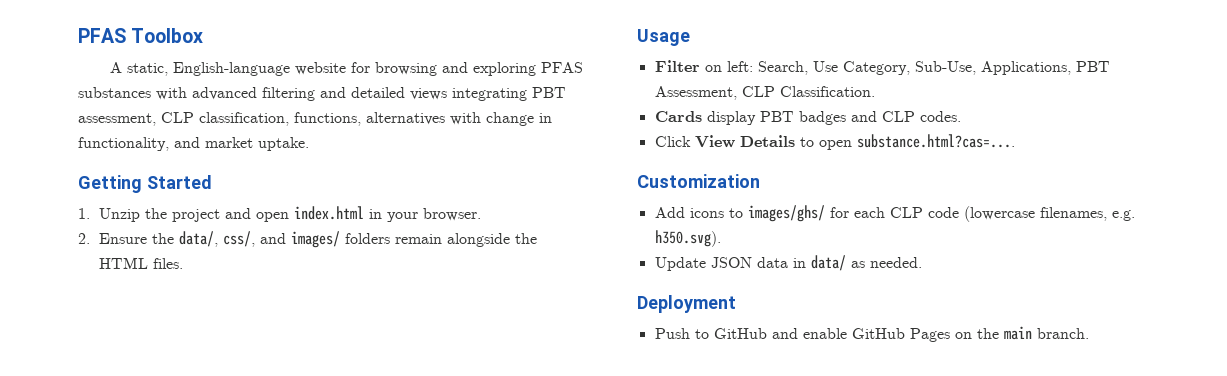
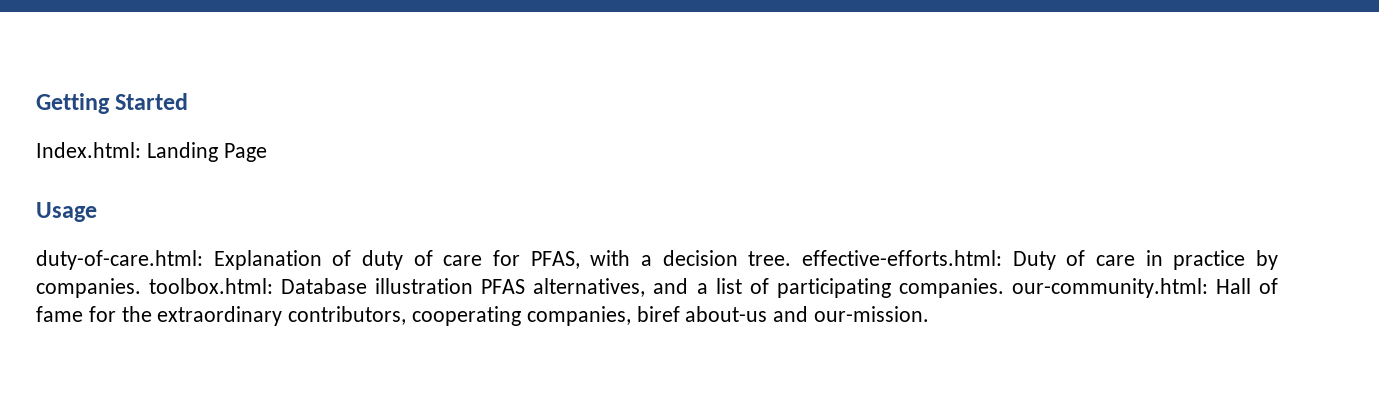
- PFAS Toolbox
- A static, English-language website for browsing and exploring PFAS substances with advanced filtering and detailed views integrating PBT assessment, CLP classification, functions, alternatives with change in functionality, and market uptake.
  Getting Started
- 1. Unzip the project and open index.html in your browser.
- 2. Ensure the data/, css/, and images/ folders remain alongside the HTML files.
+ Index.html: Landing Page
  Usage
- Filter on left: Search, Use Category, Sub-Use, Applications, PBT Assessment, CLP Classification.
- Cards display PBT badges and CLP codes.
- Click View Details to open substance.html?cas=....
- Customization
- Add icons to images/ghs/ for each CLP code (lowercase filenames, e.g. h350.svg).
- Update JSON data in data/ as needed.
- Deployment
- Push to GitHub and enable GitHub Pages on the main branch.
+ duty-of-care.html: Explanation of duty of care for PFAS, with a decision tree. effective-efforts.html: Duty of care in practice by companies. toolbox.html: Database illustration PFAS alternatives, and a list of participating companies. our-community.html: Hall of fame for the extraordinary contributors, cooperating companies, biref about-us and our-mission.

